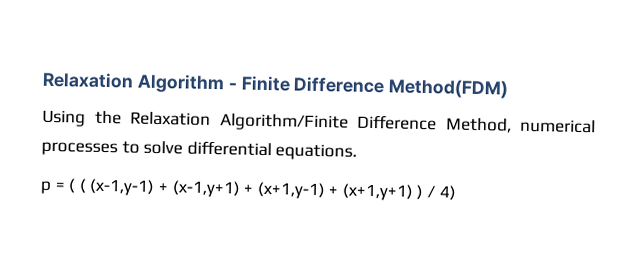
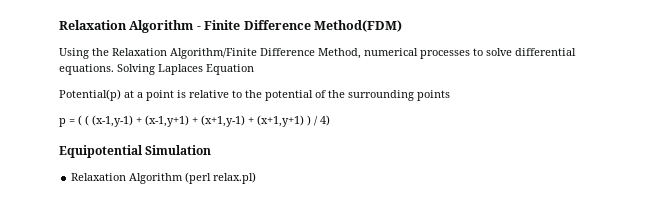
+ Solving Laplaces Equation
+ Potential(p) at a point is relative to the potential of the surrounding points
+ Equipotential Simulation
+ Relaxation Algorithm (perl relax.pl)

